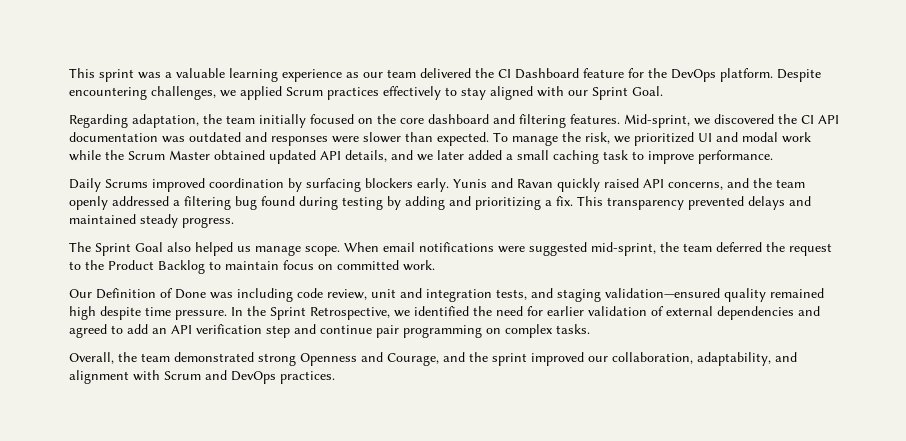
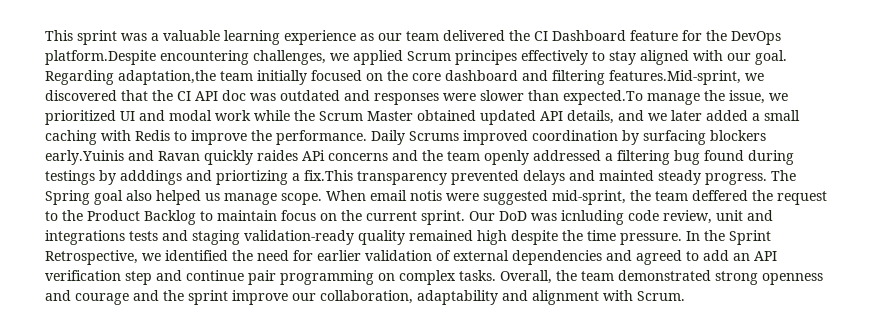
- This sprint was a valuable learning experience as our team delivered the CI Dashboard feature for the DevOps platform. Despite encountering challenges, we applied Scrum practices effectively to stay aligned with our Sprint Goal.
- Regarding adaptation, the team initially focused on the core dashboard and filtering features. Mid-sprint, we discovered the CI API documentation was outdated and responses were slower than expected. To manage the risk, we prioritized UI and modal work while the Scrum Master obtained updated API details, and we later added a small caching task to improve performance.
- Daily Scrums improved coordination by surfacing blockers early. Yunis and Ravan quickly raised API concerns, and the team openly addressed a filtering bug found during testing by adding and prioritizing a fix. This transparency prevented delays and maintained steady progress.
- The Sprint Goal also helped us manage scope.
+ This sprint was a valuable learning experience as our team delivered the CI Dashboard feature for the DevOps platform.Despite encountering challenges, we applied Scrum principes effectively to stay aligned with our goal. Regarding adaptation,the team initially focused on the core dashboard and filtering features.Mid-sprint, we discovered that the CI API doc was outdated and responses were slower than expected.To manage the issue, we prioritized UI and modal work while the Scrum Master obtained updated API details, and we later added a small caching with Redis to improve the performance. Daily Scrums improved coordination by surfacing blockers early.Yuinis and Ravan quickly raides APi concerns and the team openly addressed a filtering bug found during testings by adddings and priortizing a fix.This transparency prevented delays and mainted steady progress. The Spring goal also helped us manage scope.
- When email notifications were suggested mid-sprint, the team deferred the request to the Product Backlog to maintain focus on committed work.
- Our Definition of Done was including code review, unit and integration tests, and staging validation—ensured quality remained high despite time pressure.
+ When email notis were suggested mid-sprint, the team deffered the request to the Product Backlog to maintain focus on the current sprint. Our DoD was icnluding code review, unit and integrations tests and staging validation-ready quality remained high despite the time pressure.
- In the Sprint Retrospective, we identified the need for earlier validation of external dependencies and agreed to add an API verification step and continue pair programming on complex tasks.
- Overall, the team demonstrated strong Openness and Courage, and the sprint improved our collaboration, adaptability, and alignment with Scrum and DevOps practices.
+ In the Sprint Retrospective, we identified the need for earlier validation of external dependencies and agreed to add an API verification step and continue pair programming on complex tasks. Overall, the team demonstrated strong openness and courage and the sprint improve our collaboration, adaptability and alignment with Scrum.

